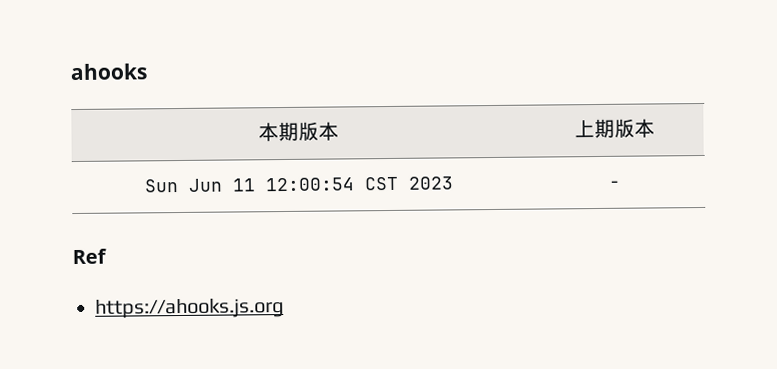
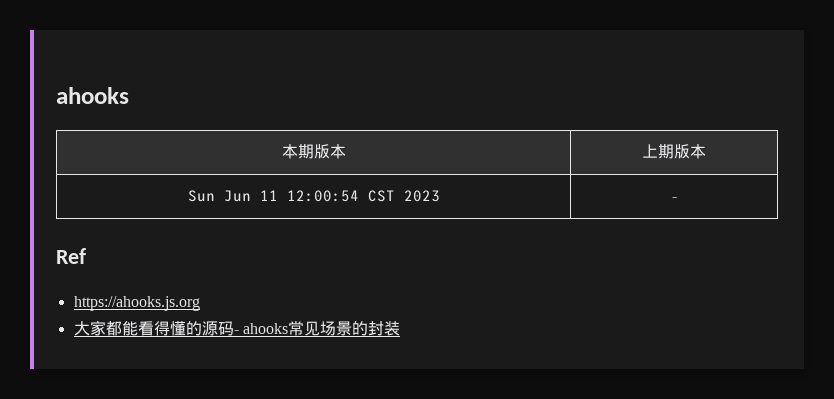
+ 大家都能看得懂的源码- ahooks常见场景的封装

